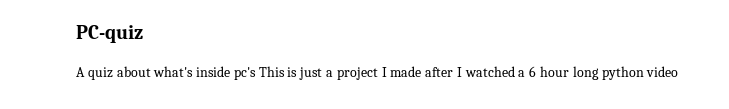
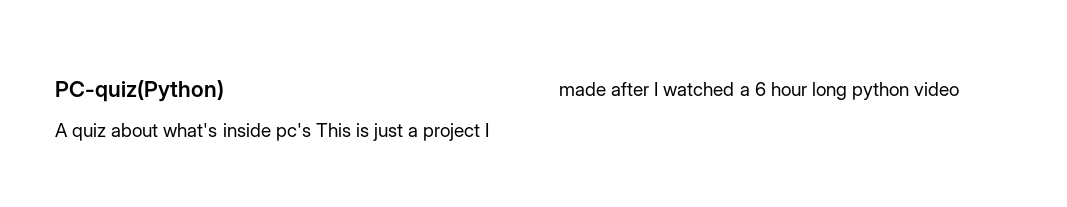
- PC-quiz
+ PC-quiz(Python)

